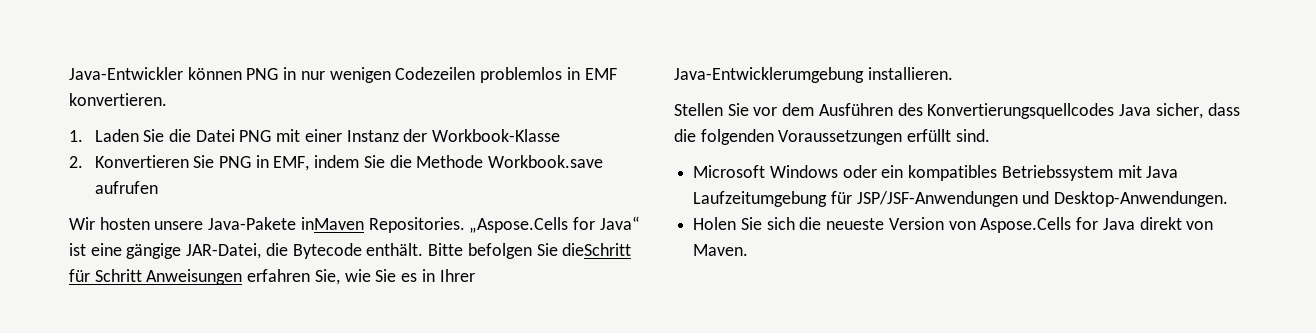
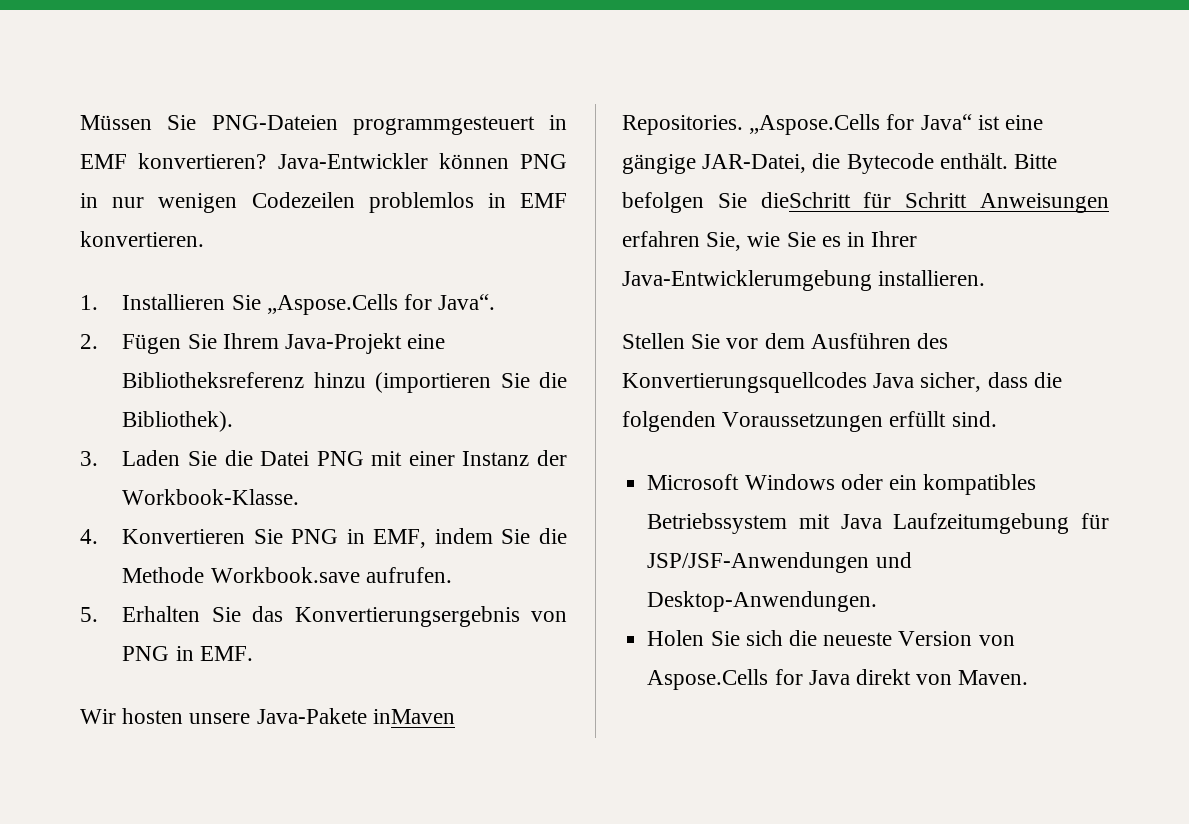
+ Müssen Sie PNG-Dateien programmgesteuert in EMF konvertieren?
- 1. Laden Sie die Datei PNG mit einer Instanz der Workbook-Klasse
- 2. Konvertieren Sie PNG in EMF, indem Sie die Methode Workbook.save aufrufen
+ 1. Installieren Sie „Aspose.Cells for Java“.
+ 2. Fügen Sie Ihrem Java-Projekt eine Bibliotheksreferenz hinzu (importieren Sie die Bibliothek).
+ 3. Laden Sie die Datei PNG mit einer Instanz der Workbook-Klasse.
+ 4. Konvertieren Sie PNG in EMF, indem Sie die Methode Workbook.save aufrufen.
+ 5. Erhalten Sie das Konvertierungsergebnis von PNG in EMF.

